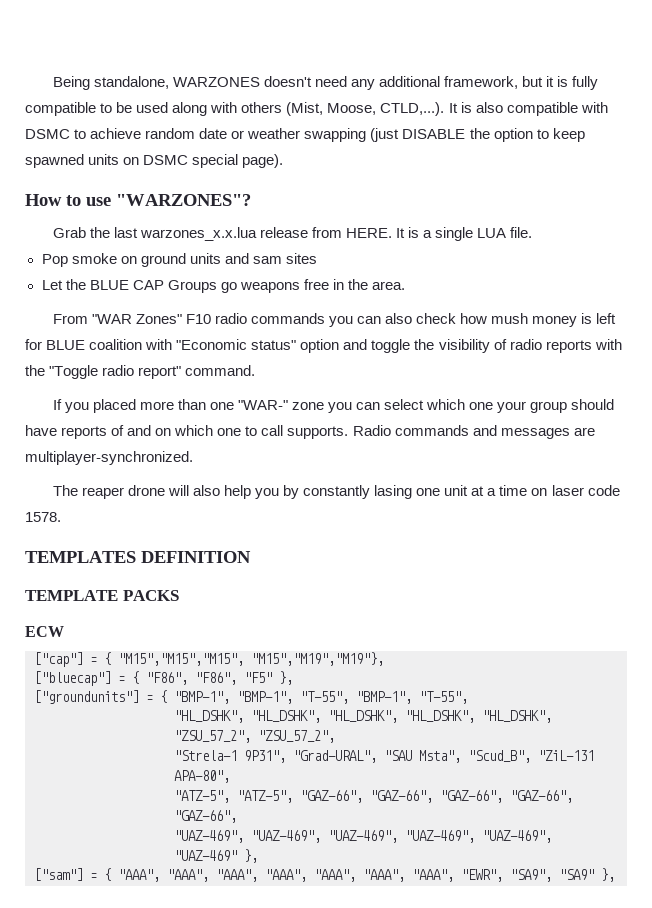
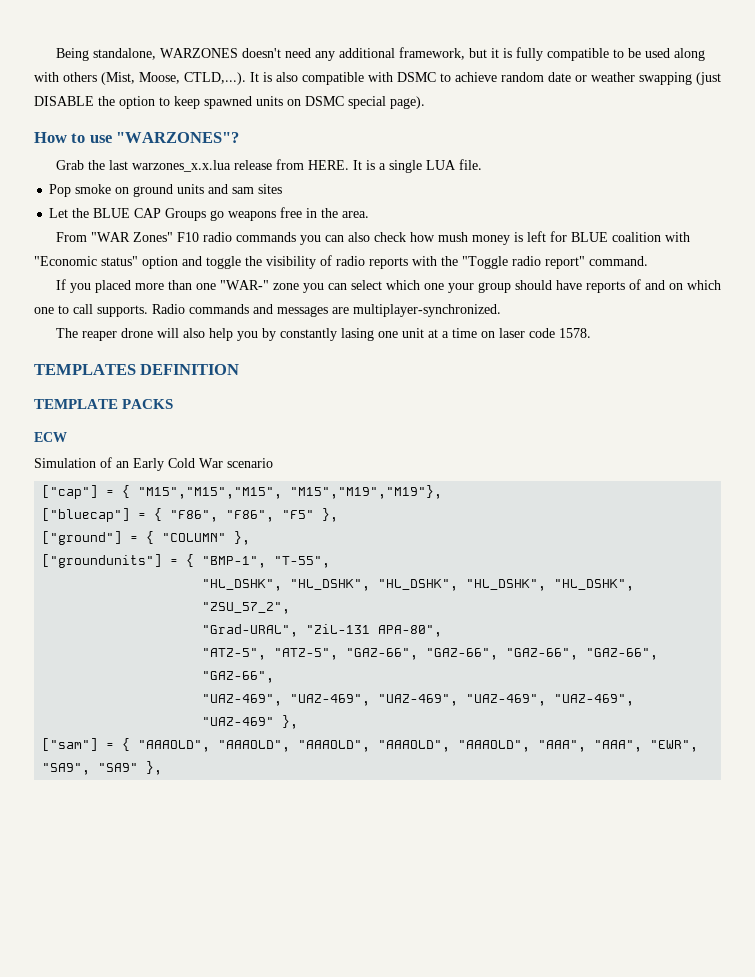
+ Simulation of an Early Cold War scenario
+ ["ground"] = { "COLUMN" },
- ["groundunits"] = { "BMP-1", "BMP-1", "T-55", "BMP-1", "T-55",
+ ["groundunits"] = { "BMP-1", "T-55",
- "HL_DSHK", "HL_DSHK", "HL_DSHK", "HL_DSHK", "HL_DSHK", "ZSU_57_2", "ZSU_57_2",
- "Strela-1 9P31", "Grad-URAL", "SAU Msta", "Scud_B", "ZiL-131 APA-80",
+ "HL_DSHK", "HL_DSHK", "HL_DSHK", "HL_DSHK", "HL_DSHK", "ZSU_57_2",
+ "Grad-URAL", "ZiL-131 APA-80",
- ["sam"] = { "AAA", "AAA", "AAA", "AAA", "AAA", "AAA", "AAA", "EWR", "SA9", "SA9" },
+ ["sam"] = { "AAAOLD", "AAAOLD", "AAAOLD", "AAAOLD", "AAAOLD", "AAA", "AAA", "EWR", "SA9", "SA9" },

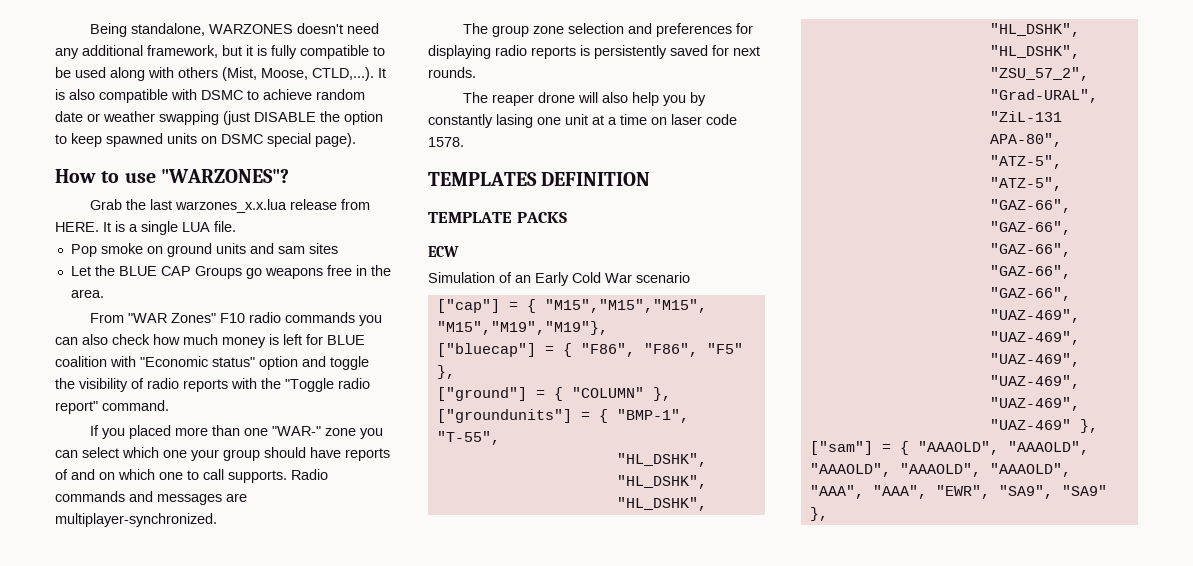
- From "WAR Zones" F10 radio commands you can also check how mush money is left for BLUE coalition with "Economic status" option and toggle the visibility of radio reports with the "Toggle radio report" command.
+ From "WAR Zones" F10 radio commands you can also check how much money is left for BLUE coalition with "Economic status" option and toggle the visibility of radio reports with the "Toggle radio report" command.
+ The group zone selection and preferences for displaying radio reports is persistently saved for next rounds.

